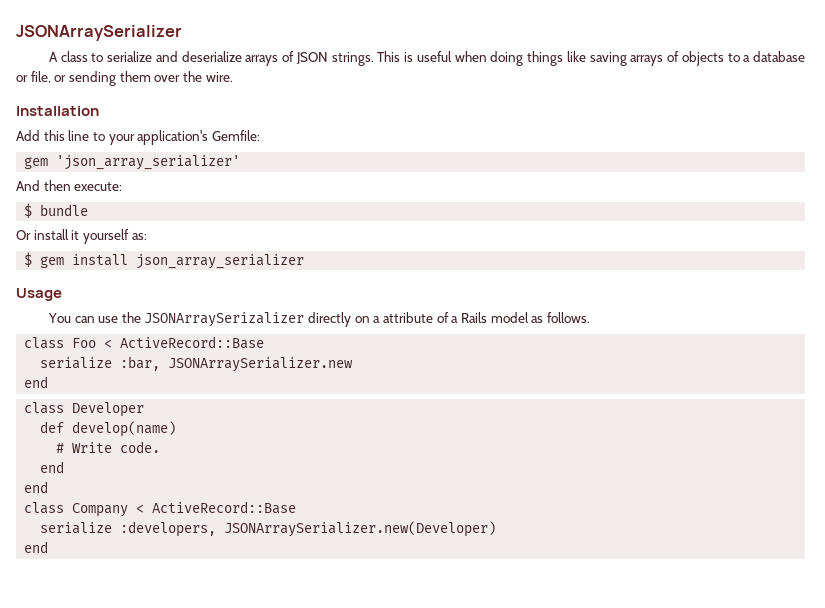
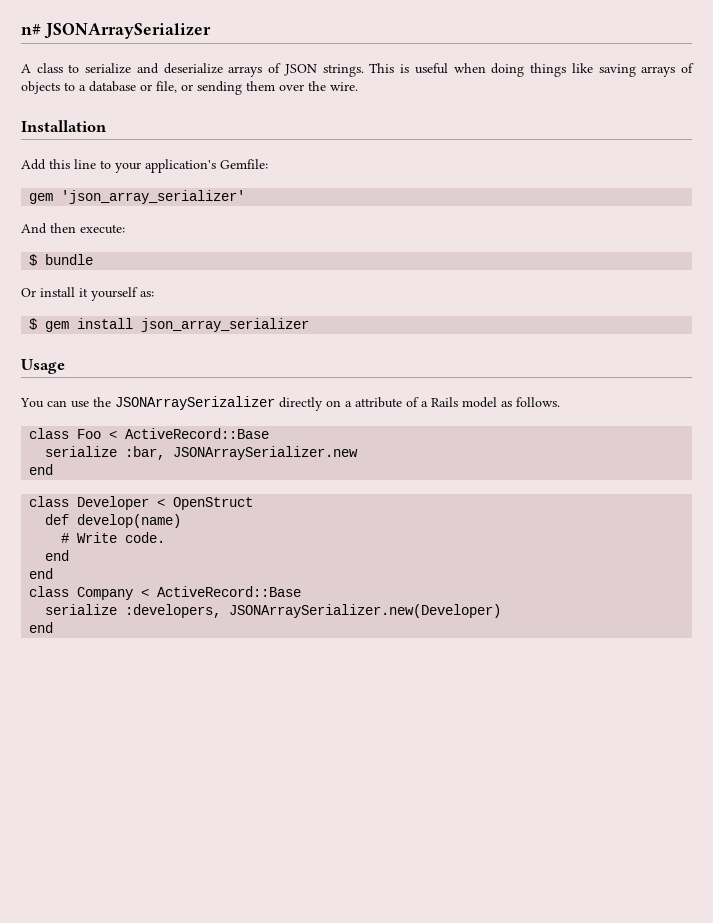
- JSONArraySerializer
+ n# JSONArraySerializer
- class Developer
+ class Developer < OpenStruct

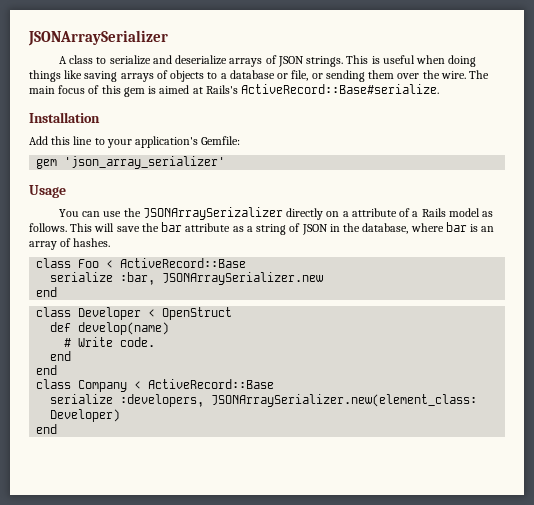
- n# JSONArraySerializer
+ JSONArraySerializer
+ The main focus of this gem is aimed at Rails's ActiveRecord::Base#serialize.
- And then execute:
- $ bundle
- Or install it yourself as:
- $ gem install json_array_serializer
+ This will save the bar attribute as a string of JSON in the database, where bar is an array of hashes.
- serialize :developers, JSONArraySerializer.new(Developer)
+ serialize :developers, JSONArraySerializer.new(element_class: Developer)

